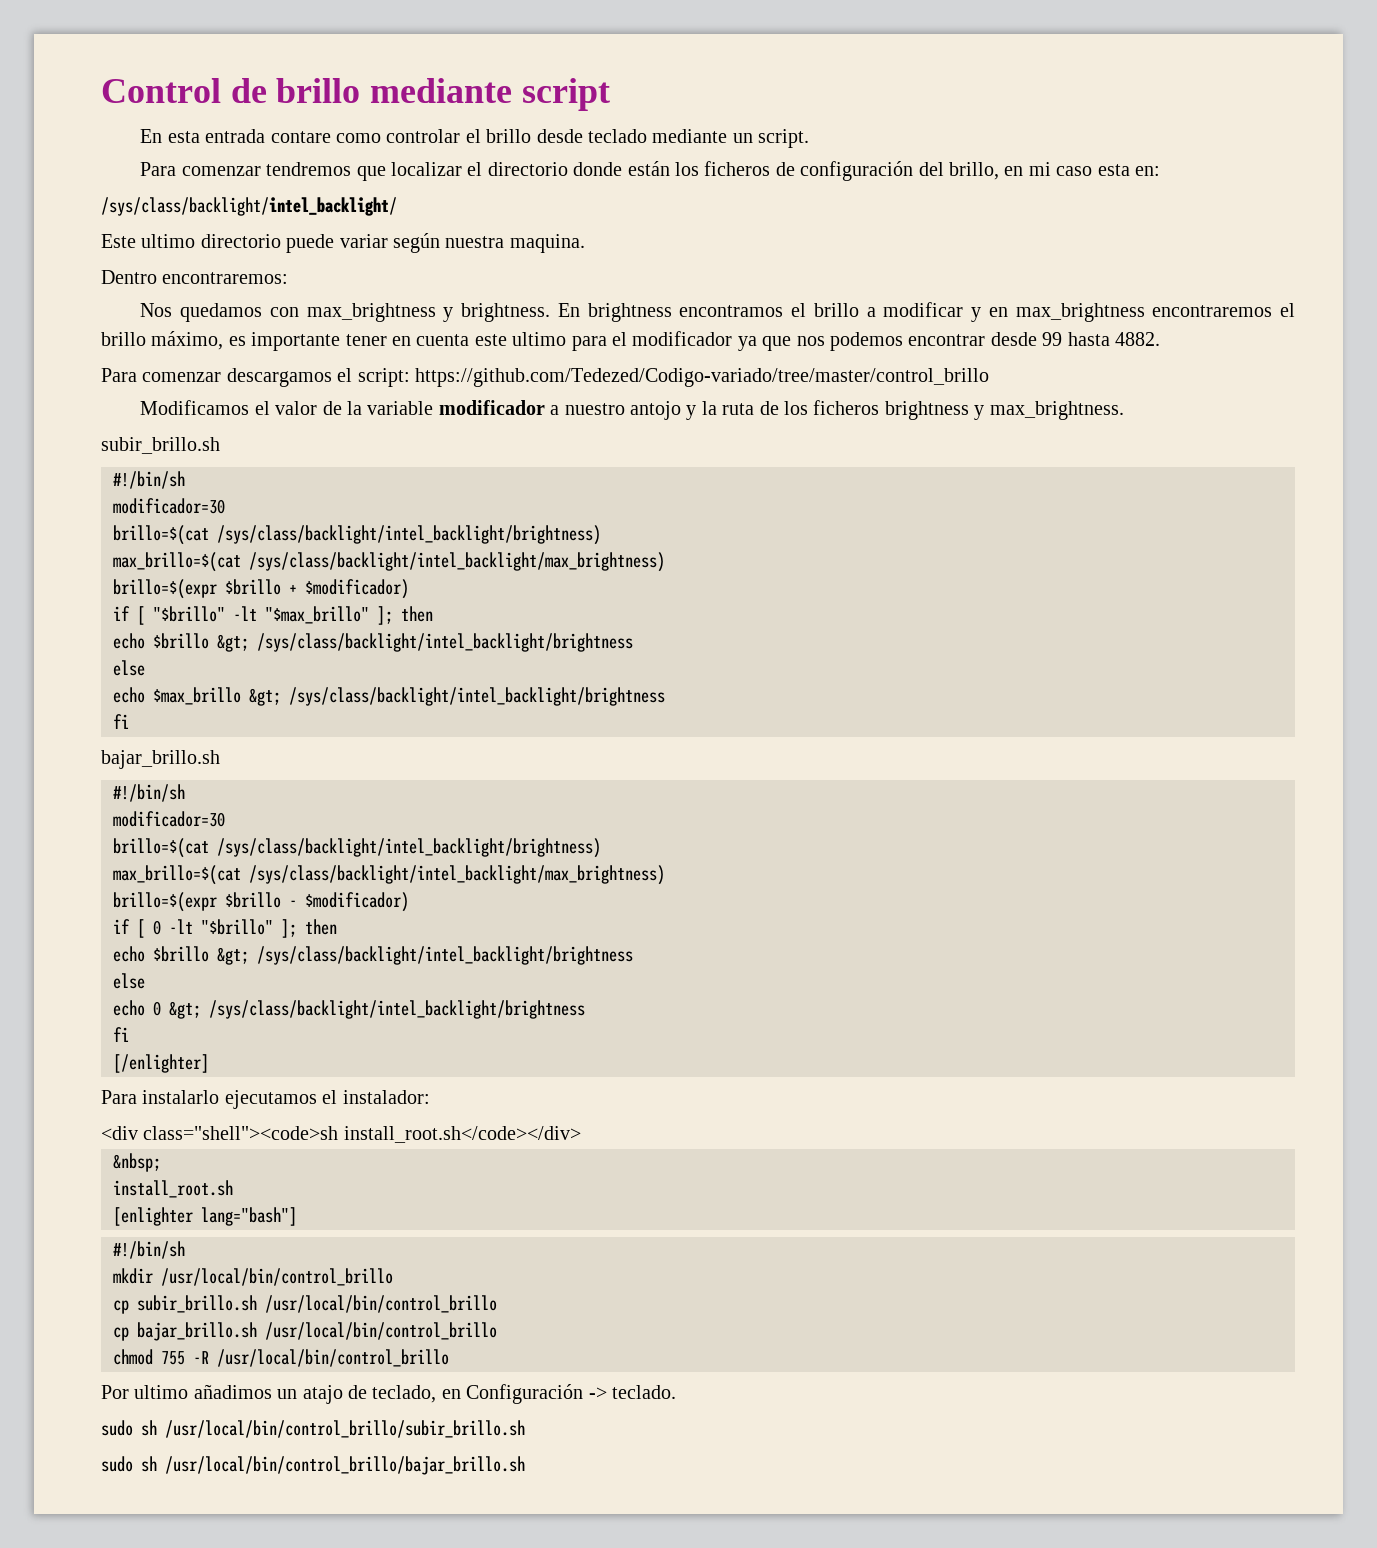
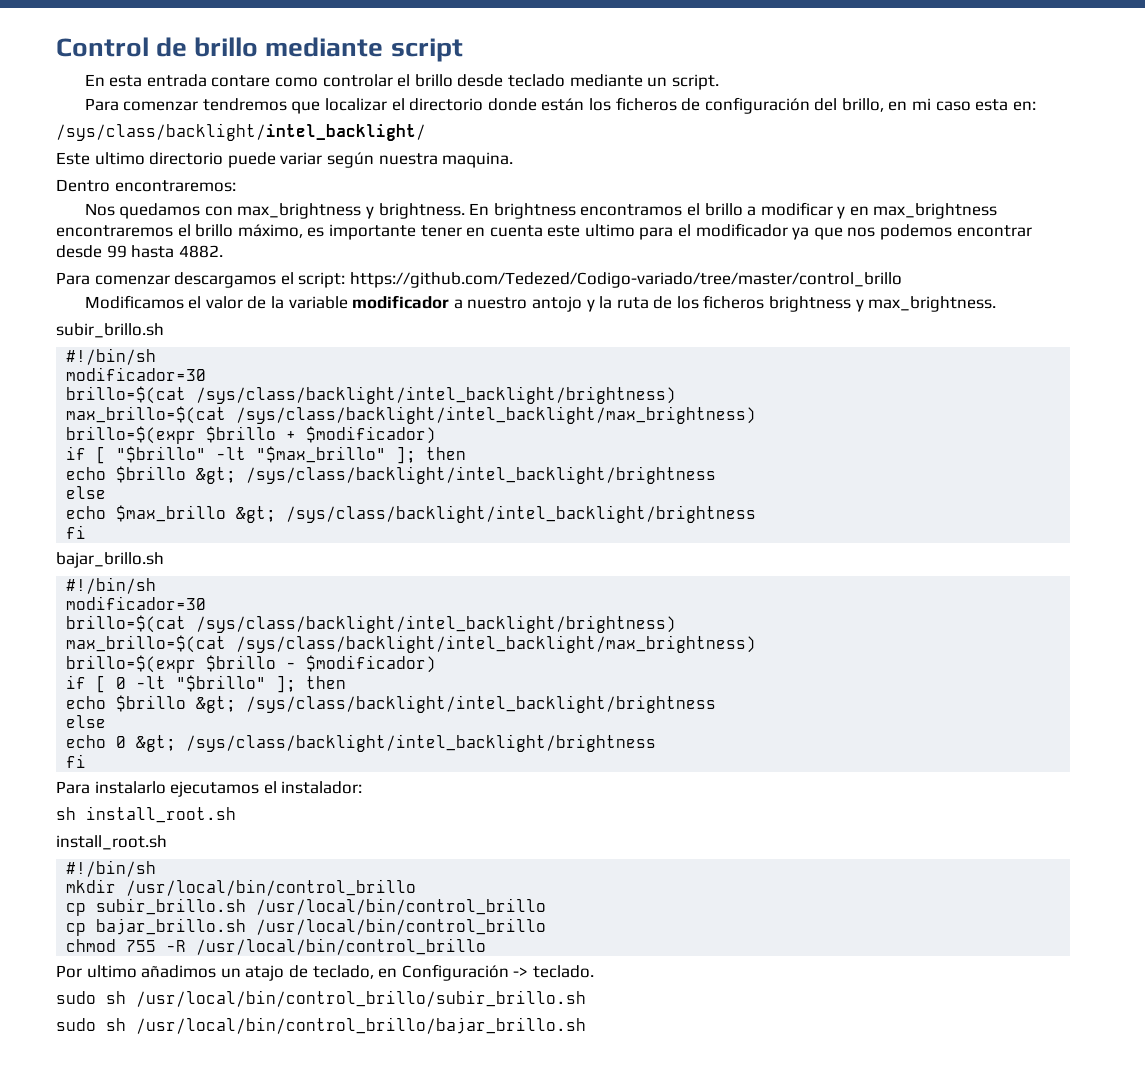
- [/enlighter]
- <div class="shell"><code>sh install_root.sh</code></div>
- &nbsp;
+ sh install_root.sh
  install_root.sh
- [enlighter lang="bash"]

